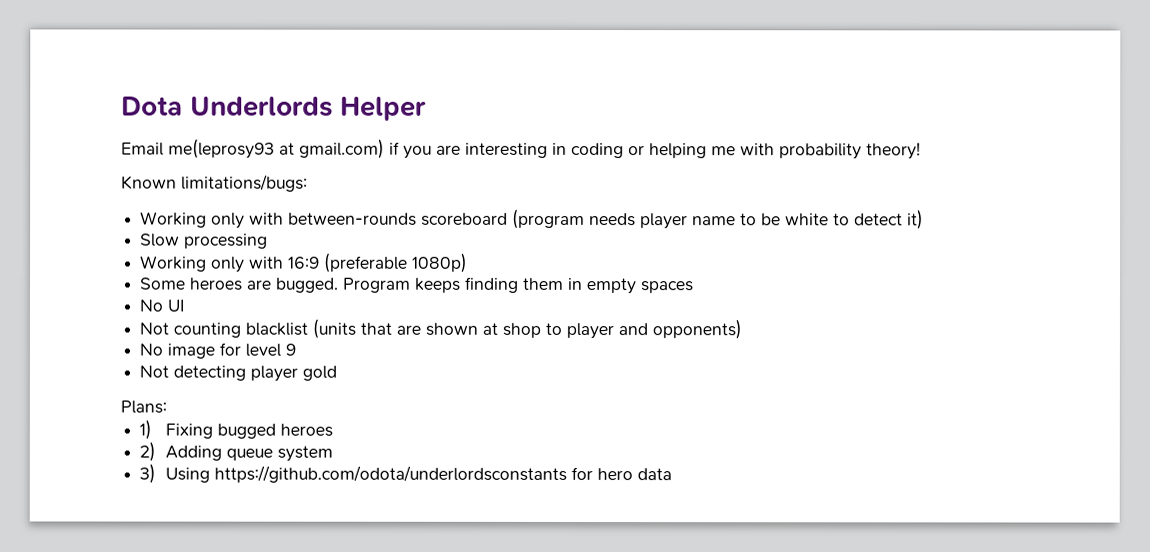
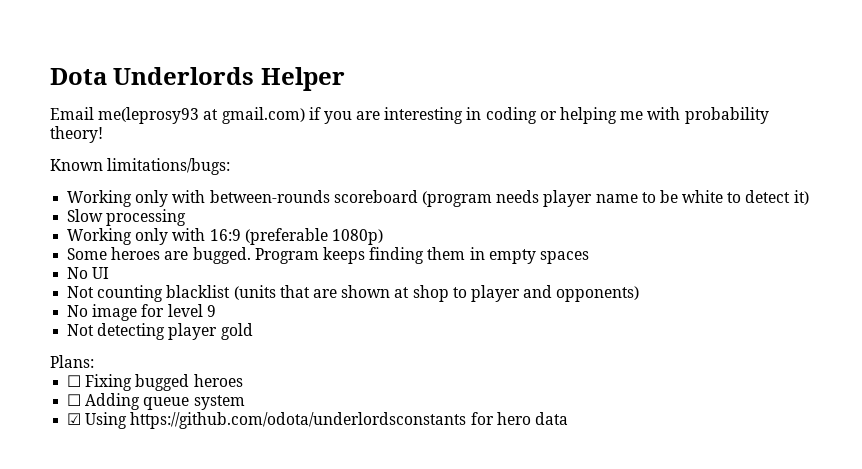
- 1) Fixing bugged heroes
+ ☐ Fixing bugged heroes
- 2) Adding queue system
+ ☐ Adding queue system
- 3) Using https://github.com/odota/underlordsconstants for hero data
+ ☑ Using https://github.com/odota/underlordsconstants for hero data

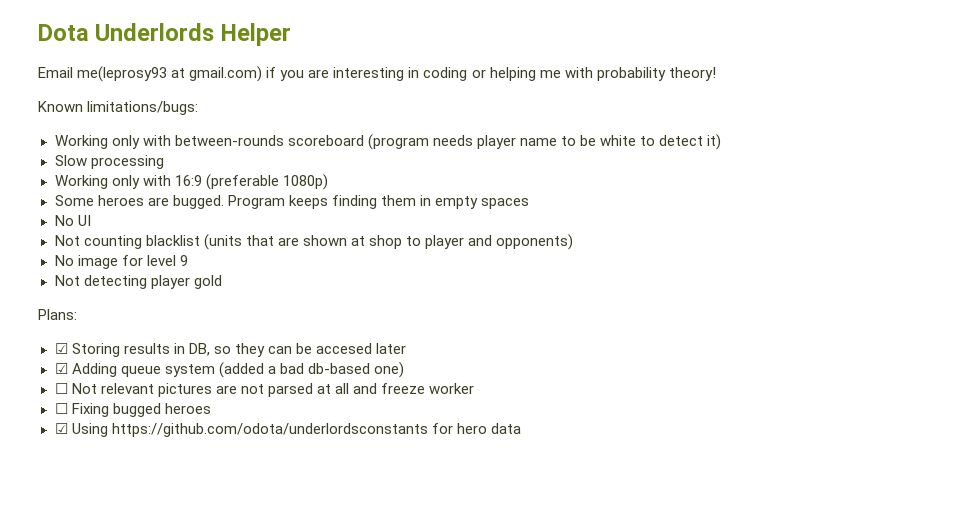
+ ☑ Storing results in DB, so they can be accesed later
+ ☑ Adding queue system (added a bad db-based one)
+ ☐ Not relevant pictures are not parsed at all and freeze worker
- ☐ Adding queue system

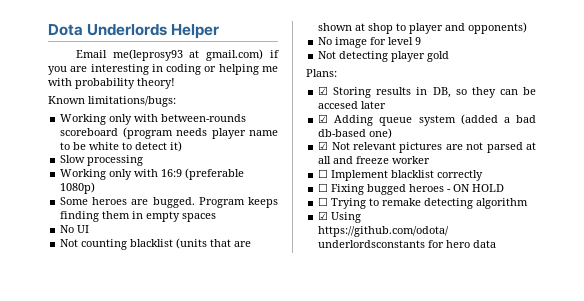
- ☐ Not relevant pictures are not parsed at all and freeze worker
+ ☑ Not relevant pictures are not parsed at all and freeze worker
+ ☐ Implement blacklist correctly
- ☐ Fixing bugged heroes
+ ☐ Fixing bugged heroes - ON HOLD
+ ☐ Trying to remake detecting algorithm

